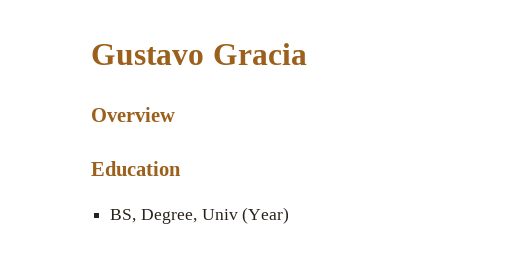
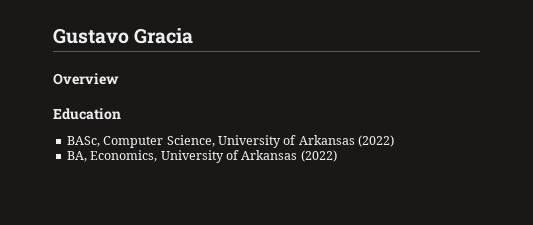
- BS, Degree, Univ (Year)
+ BASc, Computer Science, University of Arkansas (2022)
+ BA, Economics, University of Arkansas (2022)

